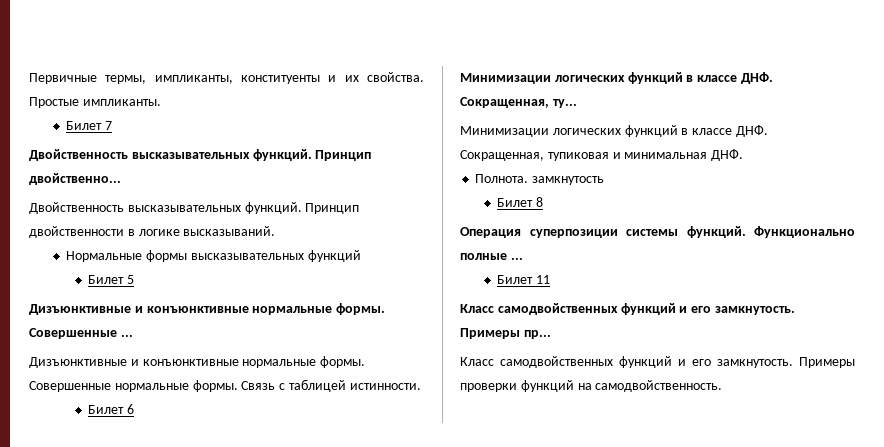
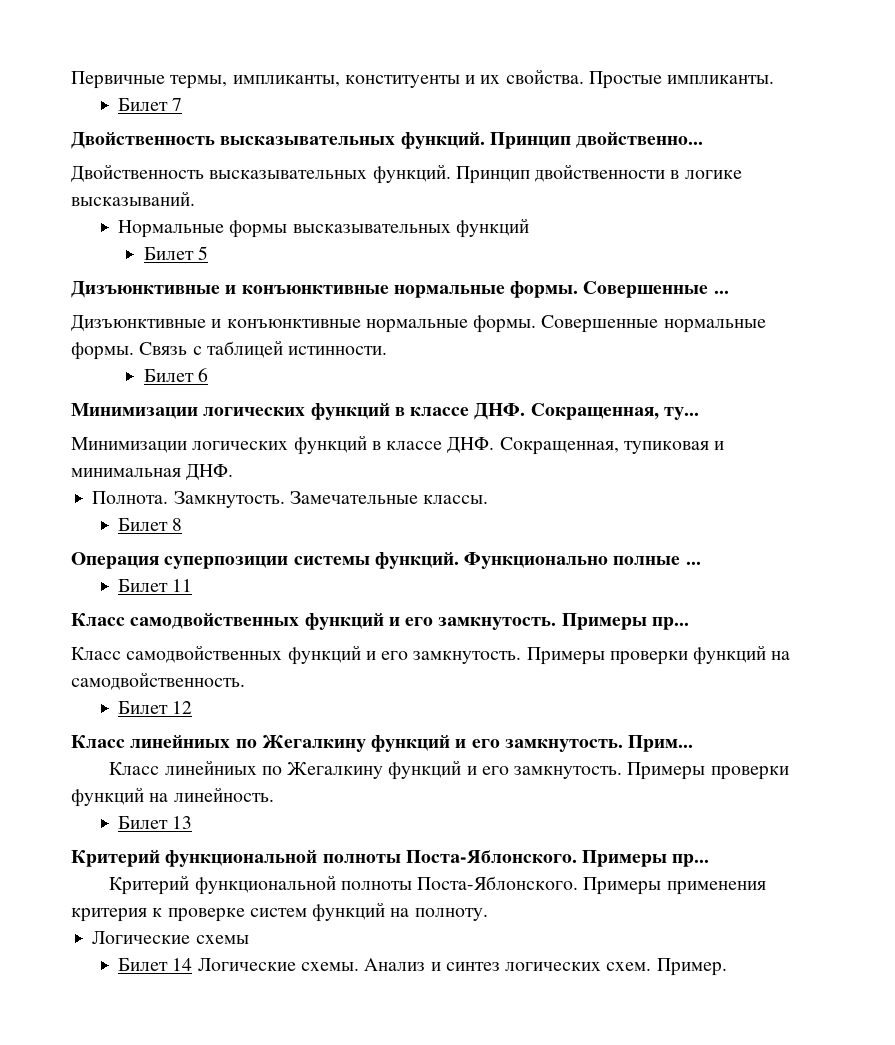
- Полнота. замкнутость
+ Полнота. Замкнутость. Замечательные классы.
+ Билет 12
+ Класс линейниых по Жегалкину функций и его замкнутость. Прим...
+ Класс линейниых по Жегалкину функций и его замкнутость. Примеры проверки функций на линейность.
+ Билет 13
+ Критерий функциональной полноты Поста-Яблонского. Примеры пр...
+ Критерий функциональной полноты Поста-Яблонского. Примеры применения критерия к проверке систем функций на полноту.
+ Логические схемы
+ Билет 14 Логические схемы. Анализ и синтез логических схем. Пример.

